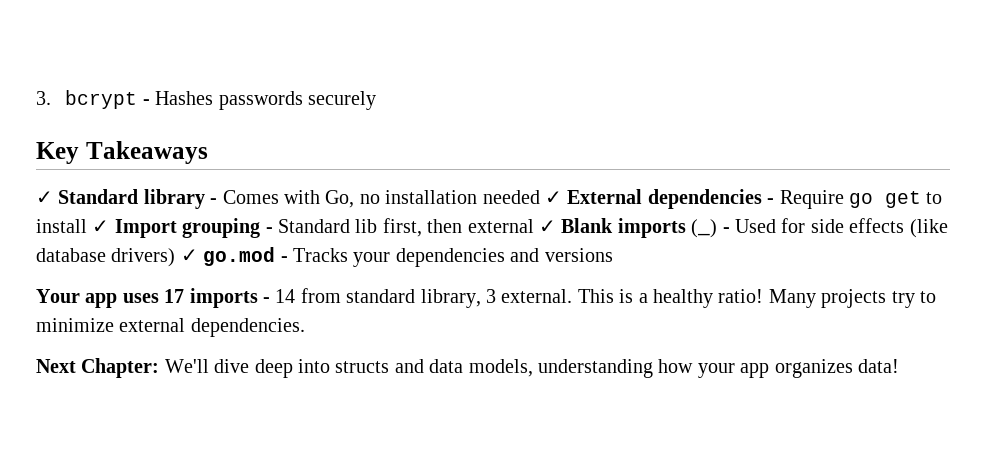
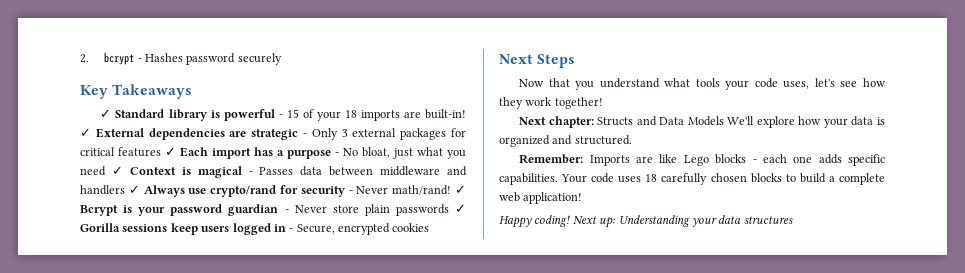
- 3. bcrypt - Hashes passwords securely
+ 2. bcrypt - Hashes password securely
- ✓ Standard library - Comes with Go, no installation needed ✓ External dependencies - Require go get to install ✓ Import grouping - Standard lib first, then external ✓ Blank imports (_) - Used for side effects (like database drivers) ✓ go.mod - Tracks your dependencies and versions
- Your app uses 17 imports - 14 from standard library, 3 external. This is a healthy ratio! Many projects try to minimize external dependencies.
- Next Chapter: We'll dive deep into structs and data models, understanding how your app organizes data!
+ ✓ Standard library is powerful - 15 of your 18 imports are built-in! ✓ External dependencies are strategic - Only 3 external packages for critical features ✓ Each import has a purpose - No bloat, just what you need ✓ Context is magical - Passes data between middleware and handlers ✓ Always use crypto/rand for security - Never math/rand! ✓ Bcrypt is your password guardian - Never store plain passwords ✓ Gorilla sessions keep users logged in - Secure, encrypted cookies
+ Next Steps
+ Now that you understand what tools your code uses, let's see how they work together!
+ Next chapter: Structs and Data Models We'll explore how your data is organized and structured.
+ Remember: Imports are like Lego blocks - each one adds specific capabilities. Your code uses 18 carefully chosen blocks to build a complete web application!
+ Happy coding! Next up: Understanding your data structures

